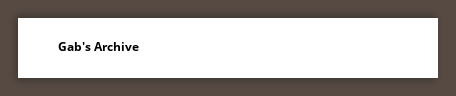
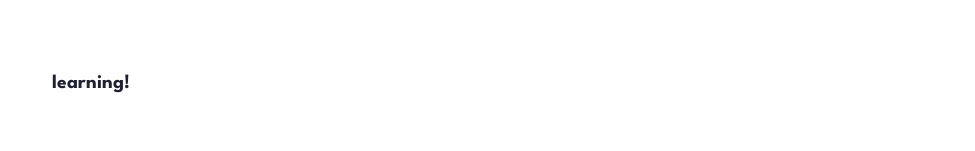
- Gab's Archive
+ learning!

